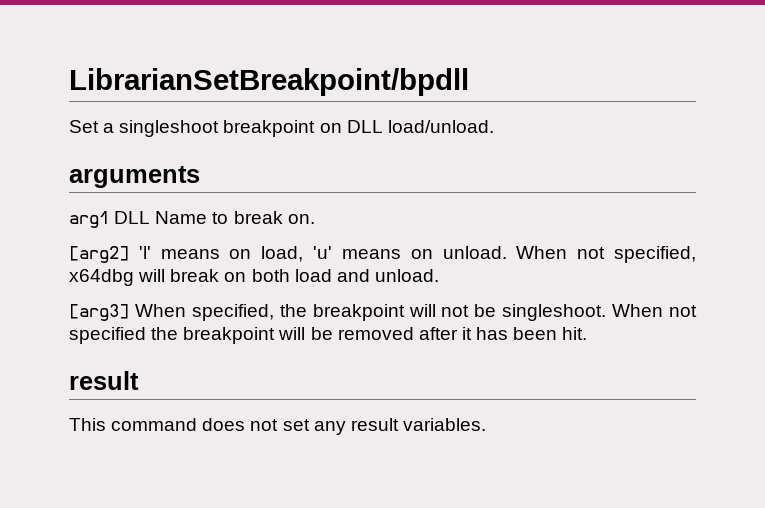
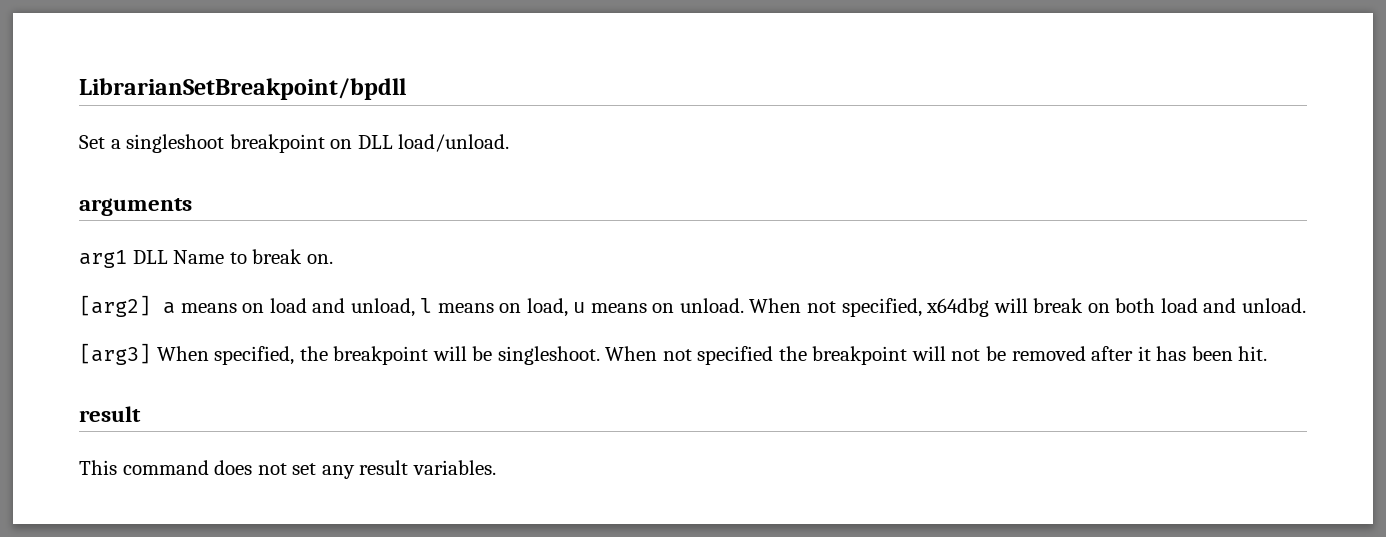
- [arg2] 'l' means on load, 'u' means on unload.
+ [arg2] a means on load and unload, l means on load, u means on unload.
- [arg3] When specified, the breakpoint will not be singleshoot.
+ [arg3] When specified, the breakpoint will be singleshoot.
- When not specified the breakpoint will be removed after it has been hit.
+ When not specified the breakpoint will not be removed after it has been hit.

